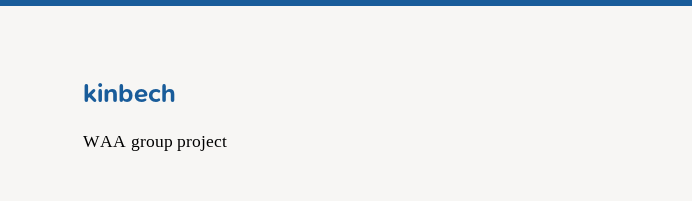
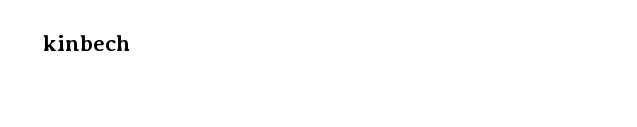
- WAA group project

